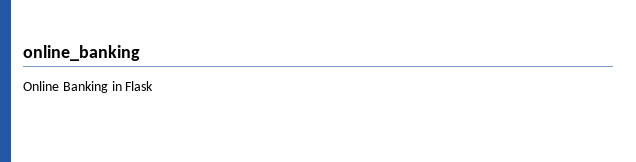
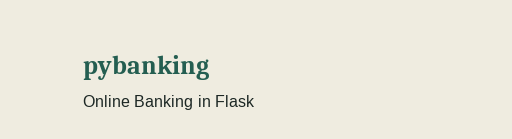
- online_banking
+ pybanking

